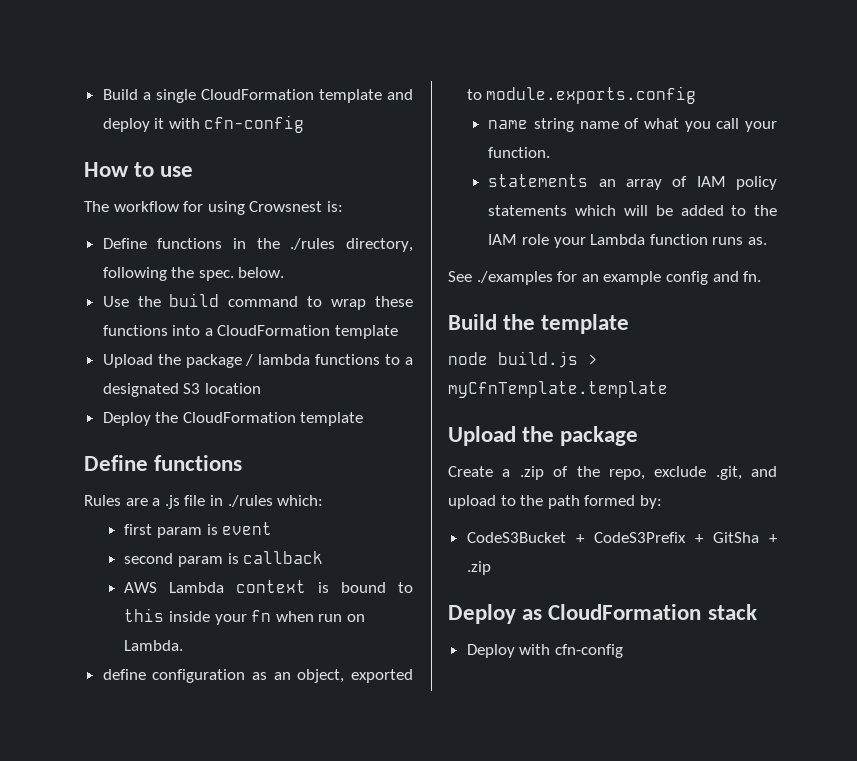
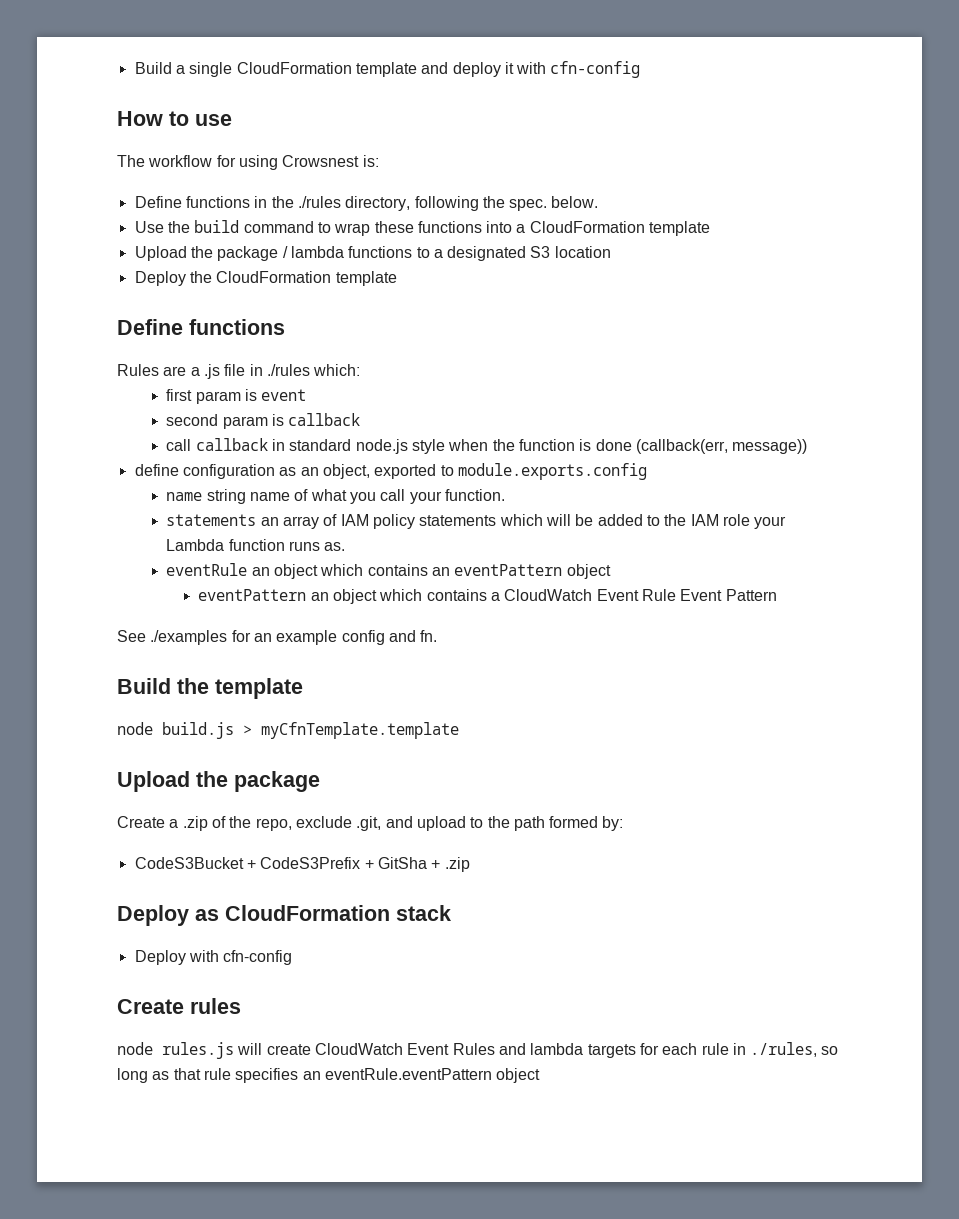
- AWS Lambda context is bound to this inside your fn when run on Lambda.
+ call callback in standard node.js style when the function is done (callback(err, message))
+ eventRule an object which contains an eventPattern object
+ eventPattern an object which contains a CloudWatch Event Rule Event Pattern
+ Create rules
+ node rules.js will create CloudWatch Event Rules and lambda targets for each rule in ./rules, so long as that rule specifies an eventRule.eventPattern object

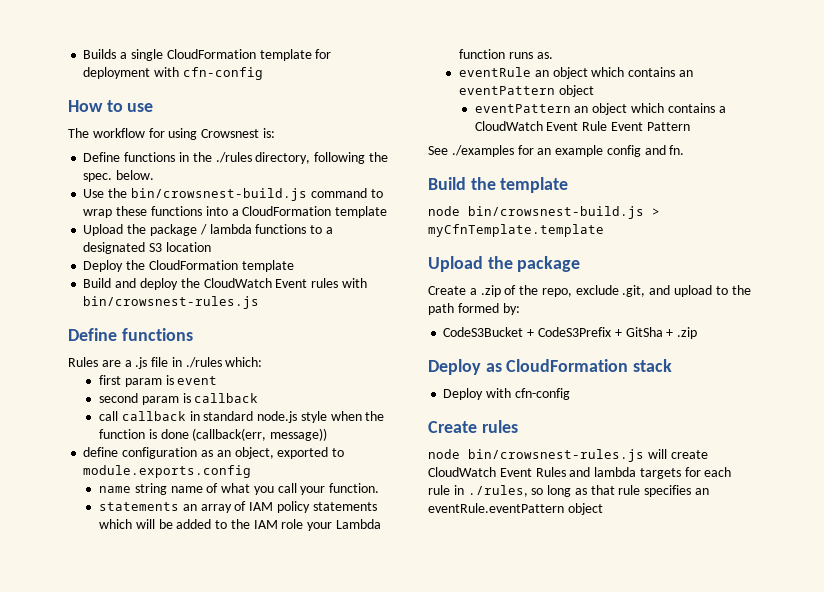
- Build a single CloudFormation template and deploy it with cfn-config
+ Builds a single CloudFormation template for deployment with cfn-config
- Use the build command to wrap these functions into a CloudFormation template
+ Use the bin/crowsnest-build.js command to wrap these functions into a CloudFormation template
+ Build and deploy the CloudWatch Event rules with bin/crowsnest-rules.js
- node build.js > myCfnTemplate.template
+ node bin/crowsnest-build.js > myCfnTemplate.template
- node rules.js will create CloudWatch Event Rules and lambda targets for each rule in ./rules, so long as that rule specifies an eventRule.eventPattern object
+ node bin/crowsnest-rules.js will create CloudWatch Event Rules and lambda targets for each rule in ./rules, so long as that rule specifies an eventRule.eventPattern object

